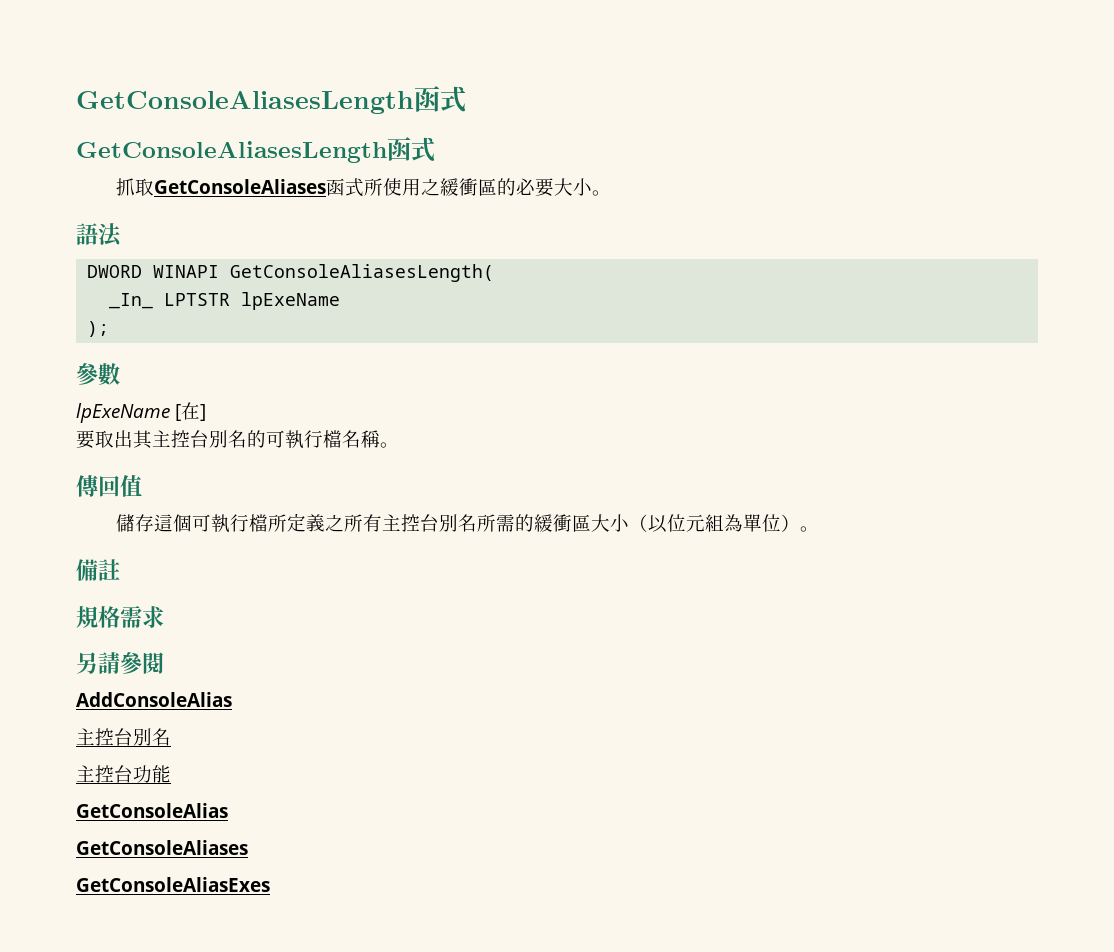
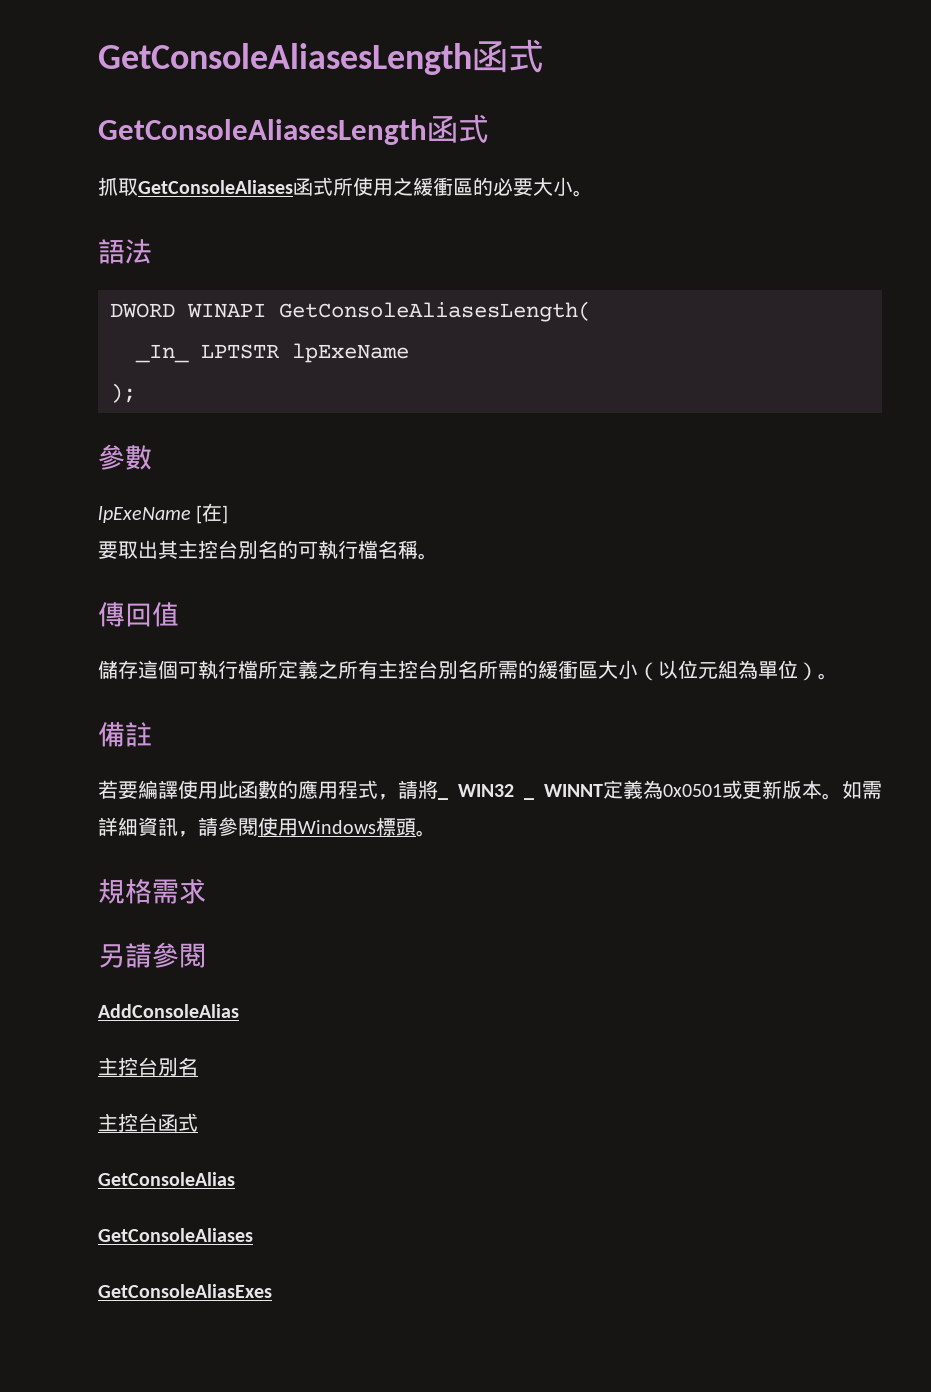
+ 若要編譯使用此函數的應用程式，請將_ WIN32 _ WINNT定義為0x0501或更新版本。如需詳細資訊，請參閱使用Windows標頭。
- 主控台功能
+ 主控台函式

